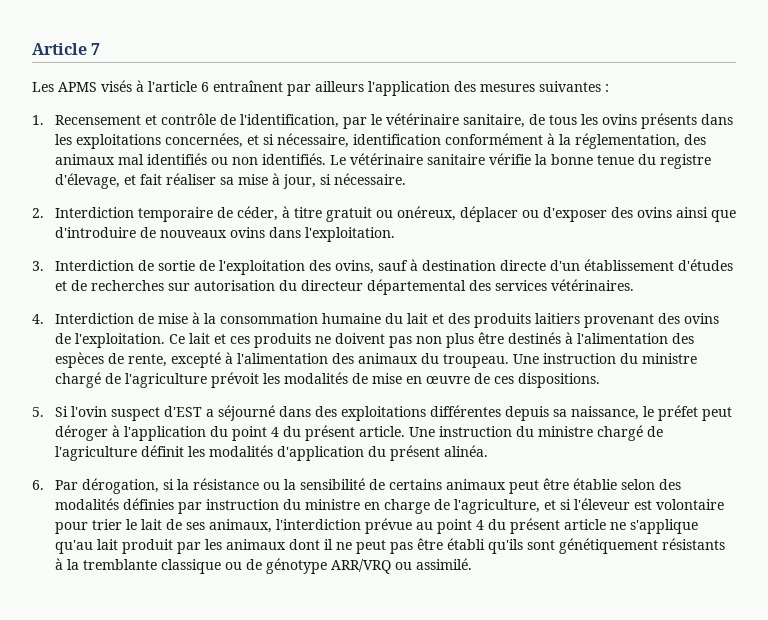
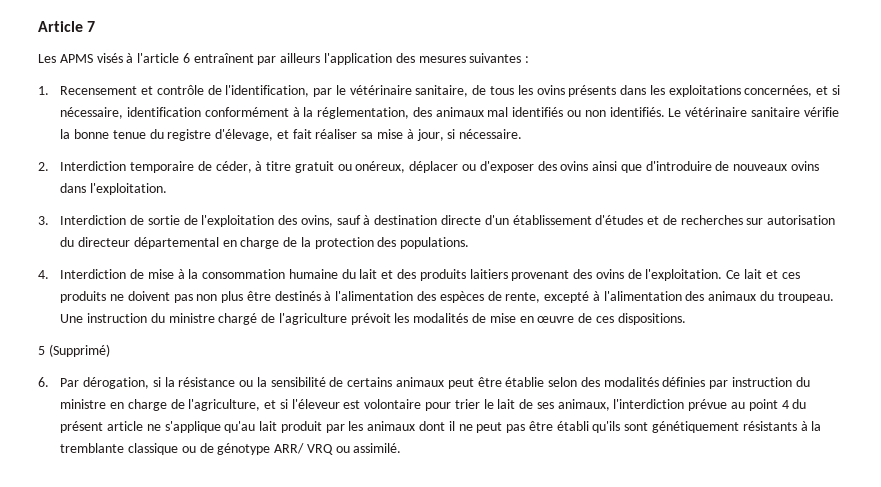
- 3. Interdiction de sortie de l'exploitation des ovins, sauf à destination directe d'un établissement d'études et de recherches sur autorisation du directeur départemental des services vétérinaires.
+ 3. Interdiction de sortie de l'exploitation des ovins, sauf à destination directe d'un établissement d'études et de recherches sur autorisation du directeur départemental en charge de la protection des populations.
- 5. Si l'ovin suspect d'EST a séjourné dans des exploitations différentes depuis sa naissance, le préfet peut déroger à l'application du point 4 du présent article. Une instruction du ministre chargé de l'agriculture définit les modalités d'application du présent alinéa.
+ 5 (Supprimé)
- 6. Par dérogation, si la résistance ou la sensibilité de certains animaux peut être établie selon des modalités définies par instruction du ministre en charge de l'agriculture, et si l'éleveur est volontaire pour trier le lait de ses animaux, l'interdiction prévue au point 4 du présent article ne s'applique qu'au lait produit par les animaux dont il ne peut pas être établi qu'ils sont génétiquement résistants à la tremblante classique ou de génotype ARR/VRQ ou assimilé.
+ 6. Par dérogation, si la résistance ou la sensibilité de certains animaux peut être établie selon des modalités définies par instruction du ministre en charge de l'agriculture, et si l'éleveur est volontaire pour trier le lait de ses animaux, l'interdiction prévue au point 4 du présent article ne s'applique qu'au lait produit par les animaux dont il ne peut pas être établi qu'ils sont génétiquement résistants à la tremblante classique ou de génotype ARR/ VRQ ou assimilé.

